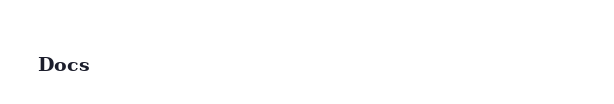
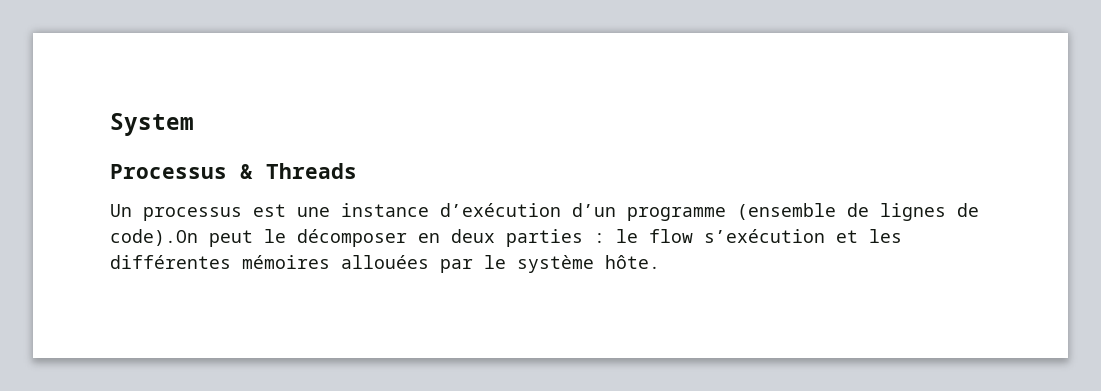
- Docs
+ System
+ Processus & Threads
+ Un processus est une instance d’exécution d’un programme (ensemble de lignes de code).On peut le décomposer en deux parties : le flow s’exécution et les différentes mémoires allouées par le système hôte.

